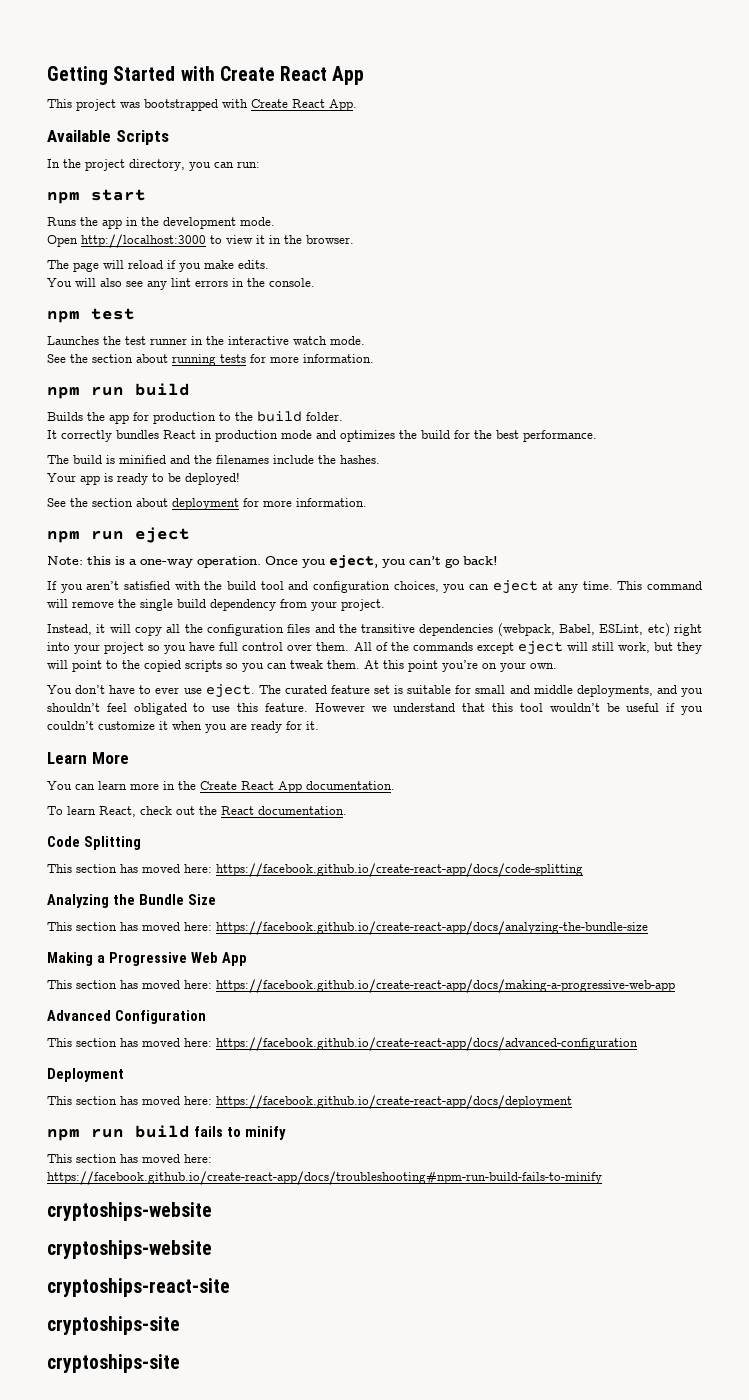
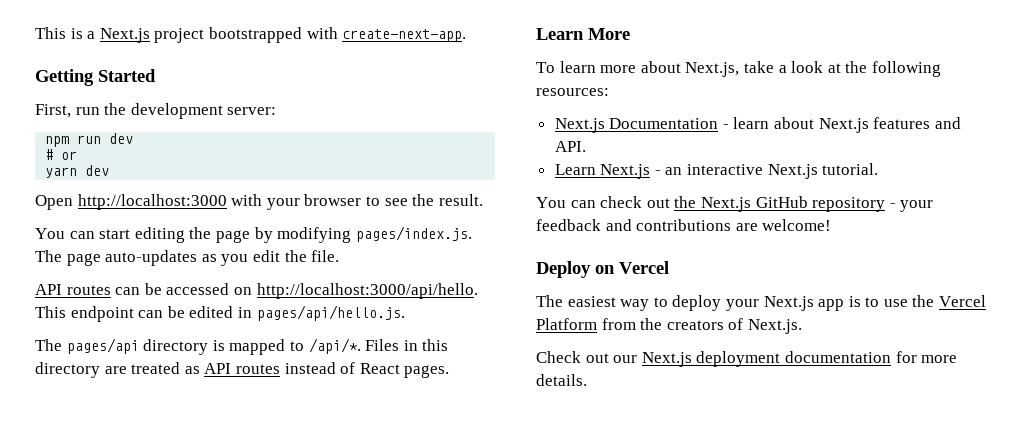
- Getting Started with Create React App
- This project was bootstrapped with Create React App.
- Available Scripts
- In the project directory, you can run:
- npm start
- Runs the app in the development mode.
- Open http://localhost:3000 to view it in the browser.
- The page will reload if you make edits.
- You will also see any lint errors in the console.
- npm test
- Launches the test runner in the interactive watch mode.
- See the section about running tests for more information.
- npm run build
- Builds the app for production to the build folder.
- It correctly bundles React in production mode and optimizes the build for the best performance.
- The build is minified and the filenames include the hashes.
- Your app is ready to be deployed!
- See the section about deployment for more information.
- npm run eject
- Note: this is a one-way operation. Once you eject, you can’t go back!
- If you aren’t satisfied with the build tool and configuration choices, you can eject at any time. This command will remove the single build dependency from your project.
- Instead, it will copy all the configuration files and the transitive dependencies (webpack, Babel, ESLint, etc) right into your project so you have full control over them. All of the commands except eject will still work, but they will point to the copied scripts so you can tweak them. At this point you’re on your own.
- You don’t have to ever use eject. The curated feature set is suitable for small and middle deployments, and you shouldn’t feel obligated to use this feature. However we understand that this tool wouldn’t be useful if you couldn’t customize it when you are ready for it.
+ This is a Next.js project bootstrapped with create-next-app.
+ Getting Started
+ First, run the development server:
+ npm run dev
+ # or
+ yarn dev
+ Open http://localhost:3000 with your browser to see the result.
+ You can start editing the page by modifying pages/index.js. The page auto-updates as you edit the file.
+ API routes can be accessed on http://localhost:3000/api/hello. This endpoint can be edited in pages/api/hello.js.
+ The pages/api directory is mapped to /api/*. Files in this directory are treated as API routes instead of React pages.
  Learn More
- You can learn more in the Create React App documentation.
- To learn React, check out the React documentation.
- Code Splitting
- This section has moved here: https://facebook.github.io/create-react-app/docs/code-splitting
- Analyzing the Bundle Size
- This section has moved here: https://facebook.github.io/create-react-app/docs/analyzing-the-bundle-size
- Making a Progressive Web App
- This section has moved here: https://facebook.github.io/create-react-app/docs/making-a-progressive-web-app
- Advanced Configuration
- This section has moved here: https://facebook.github.io/create-react-app/docs/advanced-configuration
- Deployment
- This section has moved here: https://facebook.github.io/create-react-app/docs/deployment
- npm run build fails to minify
- This section has moved here: https://facebook.github.io/create-react-app/docs/troubleshooting#npm-run-build-fails-to-minify
- cryptoships-website
- cryptoships-website
- cryptoships-react-site
- cryptoships-site
- cryptoships-site
+ To learn more about Next.js, take a look at the following resources:
+ Next.js Documentation - learn about Next.js features and API.
+ Learn Next.js - an interactive Next.js tutorial.
+ You can check out the Next.js GitHub repository - your feedback and contributions are welcome!
+ Deploy on Vercel
+ The easiest way to deploy your Next.js app is to use the Vercel Platform from the creators of Next.js.
+ Check out our Next.js deployment documentation for more details.

